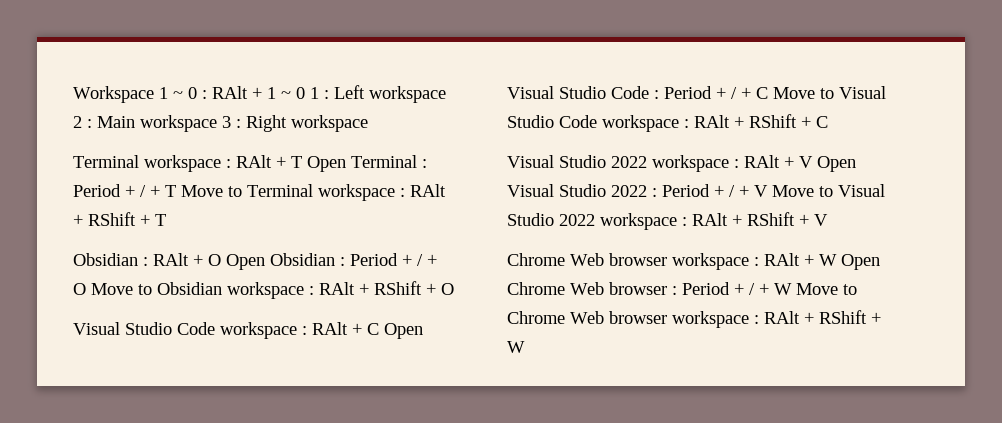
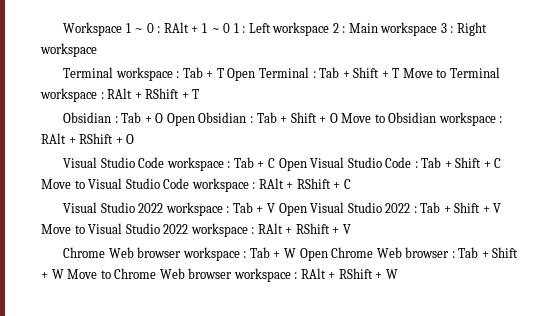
- Terminal workspace : RAlt + T Open Terminal : Period + / + T Move to Terminal workspace : RAlt + RShift + T
+ Terminal workspace : Tab + T Open Terminal : Tab + Shift + T Move to Terminal workspace : RAlt + RShift + T
- Obsidian : RAlt + O Open Obsidian : Period + / + O Move to Obsidian workspace : RAlt + RShift + O
+ Obsidian : Tab + O Open Obsidian : Tab + Shift + O Move to Obsidian workspace : RAlt + RShift + O
- Visual Studio Code workspace : RAlt + C Open Visual Studio Code : Period + / + C Move to Visual Studio Code workspace : RAlt + RShift + C
+ Visual Studio Code workspace : Tab + C Open Visual Studio Code : Tab + Shift + C Move to Visual Studio Code workspace : RAlt + RShift + C
- Visual Studio 2022 workspace : RAlt + V Open Visual Studio 2022 : Period + / + V Move to Visual Studio 2022 workspace : RAlt + RShift + V
+ Visual Studio 2022 workspace : Tab + V Open Visual Studio 2022 : Tab + Shift + V Move to Visual Studio 2022 workspace : RAlt + RShift + V
- Chrome Web browser workspace : RAlt + W Open Chrome Web browser : Period + / + W Move to Chrome Web browser workspace : RAlt + RShift + W
+ Chrome Web browser workspace : Tab + W Open Chrome Web browser : Tab + Shift + W Move to Chrome Web browser workspace : RAlt + RShift + W

